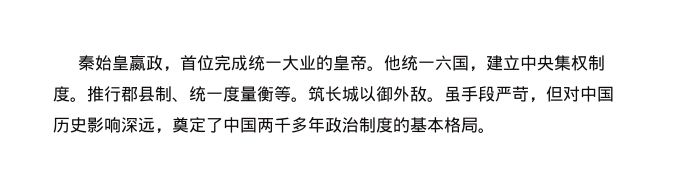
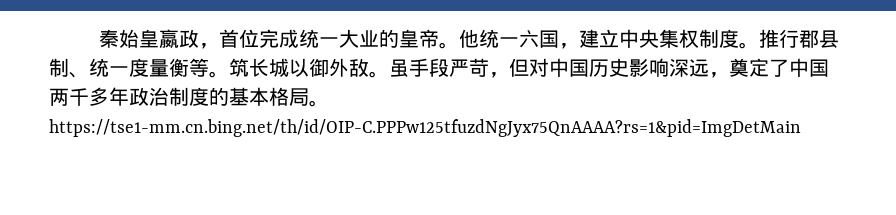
- 虽手段严苛，但对中国历史影响深远，奠定了中国两千多年政治制度的基本格局。
+ 虽手段严苛，但对中国历史影响深远，奠定了中国两千多年政治制度的基本格局。https://tse1-mm.cn.bing.net/th/id/OIP-C.PPPw125tfuzdNgJyx75QnAAAA?rs=1&pid=ImgDetMain

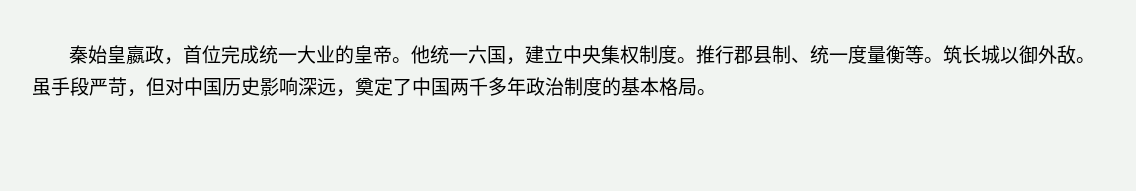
- 虽手段严苛，但对中国历史影响深远，奠定了中国两千多年政治制度的基本格局。https://tse1-mm.cn.bing.net/th/id/OIP-C.PPPw125tfuzdNgJyx75QnAAAA?rs=1&pid=ImgDetMain
+ 虽手段严苛，但对中国历史影响深远，奠定了中国两千多年政治制度的基本格局。

